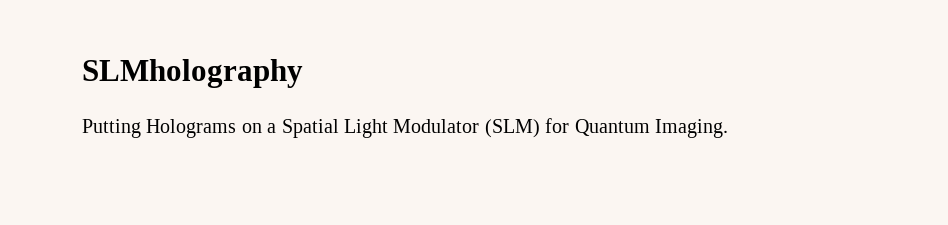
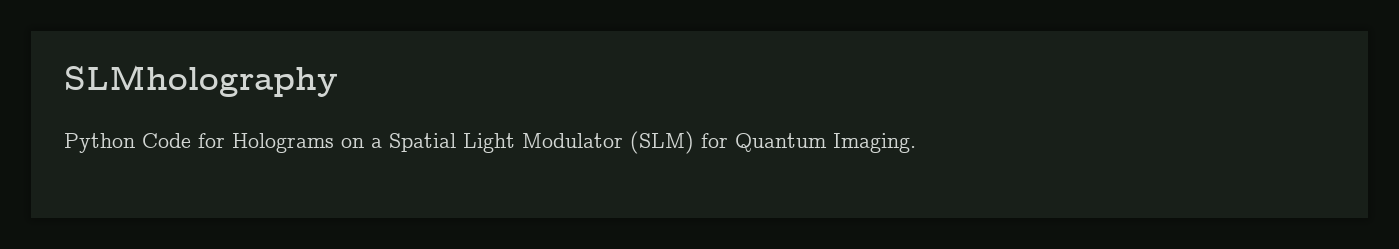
- Putting Holograms on a Spatial Light Modulator (SLM) for Quantum Imaging.
+ Python Code for Holograms on a Spatial Light Modulator (SLM) for Quantum Imaging.

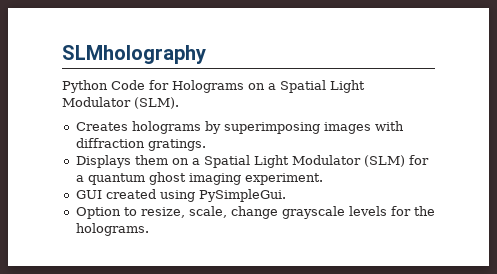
- Python Code for Holograms on a Spatial Light Modulator (SLM) for Quantum Imaging.
+ Python Code for Holograms on a Spatial Light Modulator (SLM).
+ Creates holograms by superimposing images with diffraction gratings.
+ Displays them on a Spatial Light Modulator (SLM) for a quantum ghost imaging experiment.
+ GUI created using PySimpleGui.
+ Option to resize, scale, change grayscale levels for the holograms.

